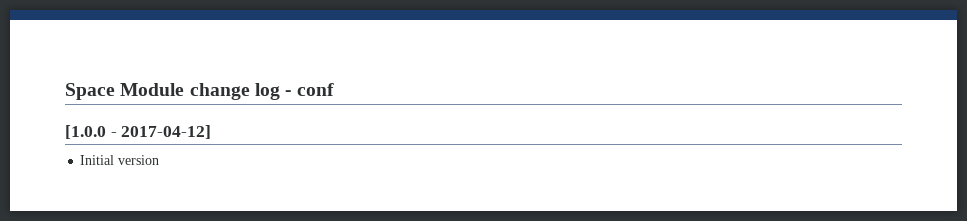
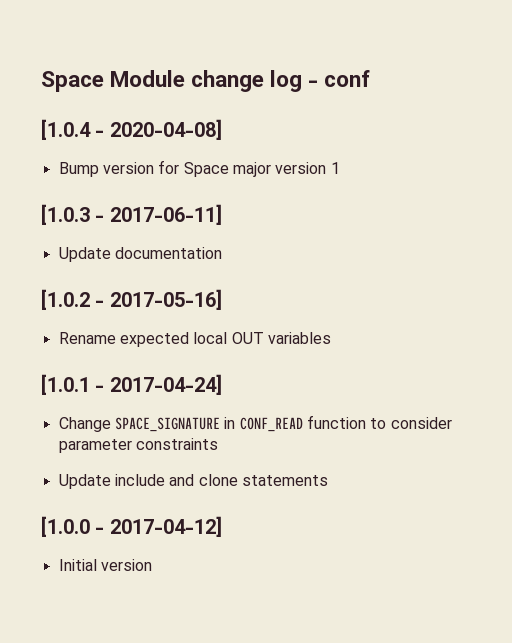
+ [1.0.4 - 2020-04-08]
+ Bump version for Space major version 1
+ [1.0.3 - 2017-06-11]
+ Update documentation
+ [1.0.2 - 2017-05-16]
+ Rename expected local OUT variables
+ [1.0.1 - 2017-04-24]
+ Change SPACE_SIGNATURE in CONF_READ function to consider parameter constraints
+ Update include and clone statements

